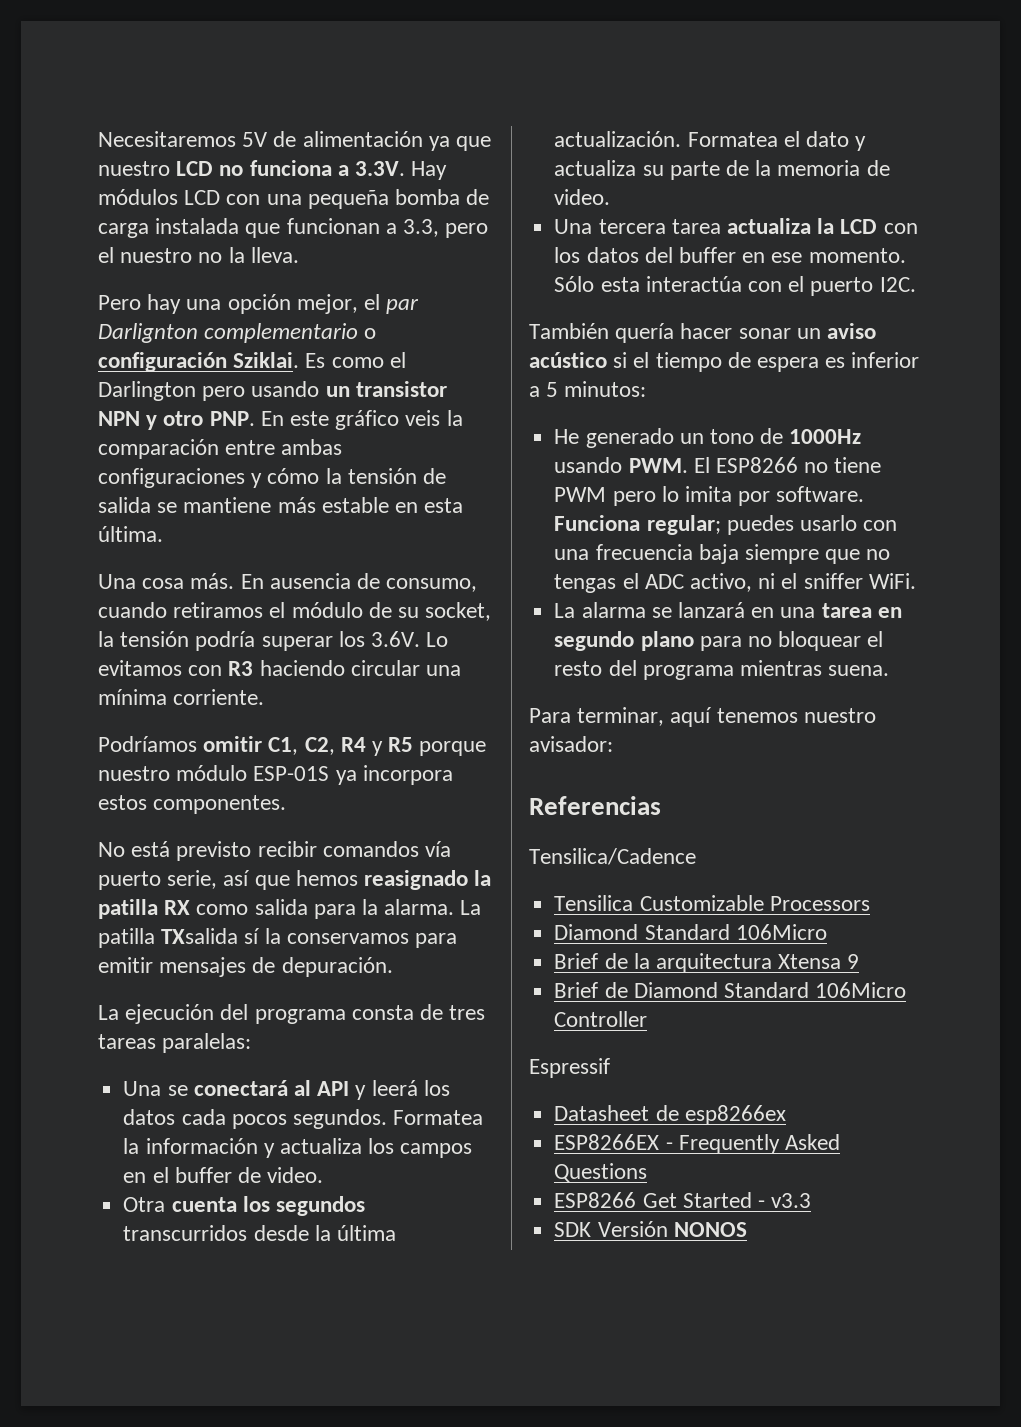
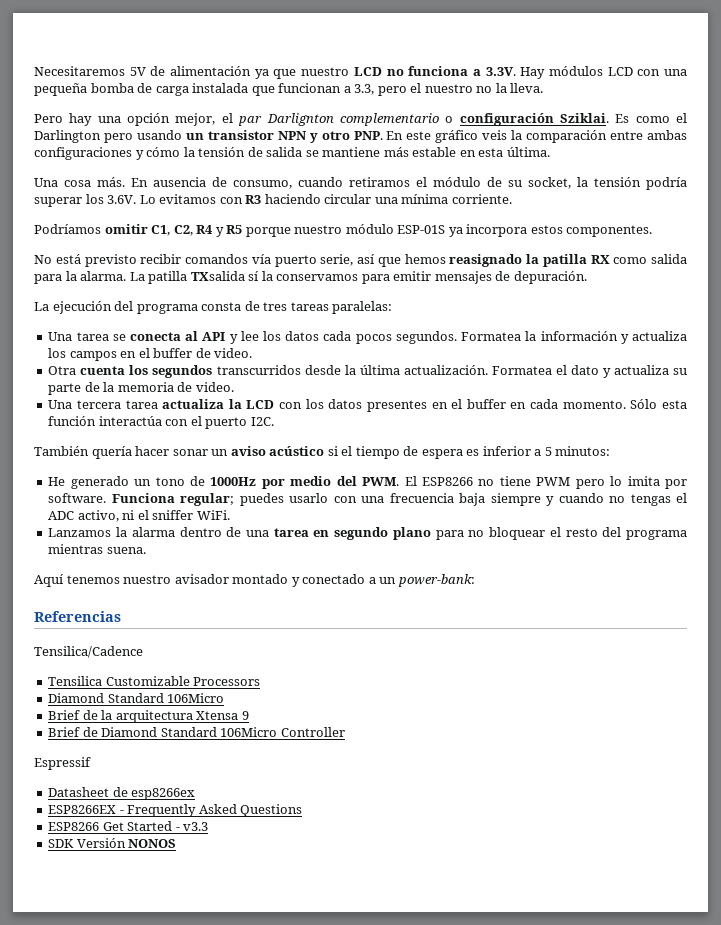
- Una se conectará al API y leerá los datos cada pocos segundos.
+ Una tarea se conecta al API y lee los datos cada pocos segundos.
- Una tercera tarea actualiza la LCD con los datos del buffer en ese momento.
+ Una tercera tarea actualiza la LCD con los datos presentes en el buffer en cada momento.
- Sólo esta interactúa con el puerto I2C.
+ Sólo esta función interactúa con el puerto I2C.
- He generado un tono de 1000Hz usando PWM. El ESP8266 no tiene PWM pero lo imita por software.
+ He generado un tono de 1000Hz por medio del PWM. El ESP8266 no tiene PWM pero lo imita por software.
- Funciona regular; puedes usarlo con una frecuencia baja siempre que no tengas el ADC activo, ni el sniffer WiFi.
+ Funciona regular; puedes usarlo con una frecuencia baja siempre y cuando no tengas el ADC activo, ni el sniffer WiFi.
- La alarma se lanzará en una tarea en segundo plano para no bloquear el resto del programa mientras suena.
+ Lanzamos la alarma dentro de una tarea en segundo plano para no bloquear el resto del programa mientras suena.
- Para terminar, aquí tenemos nuestro avisador:
+ Aquí tenemos nuestro avisador montado y conectado a un power-bank:

